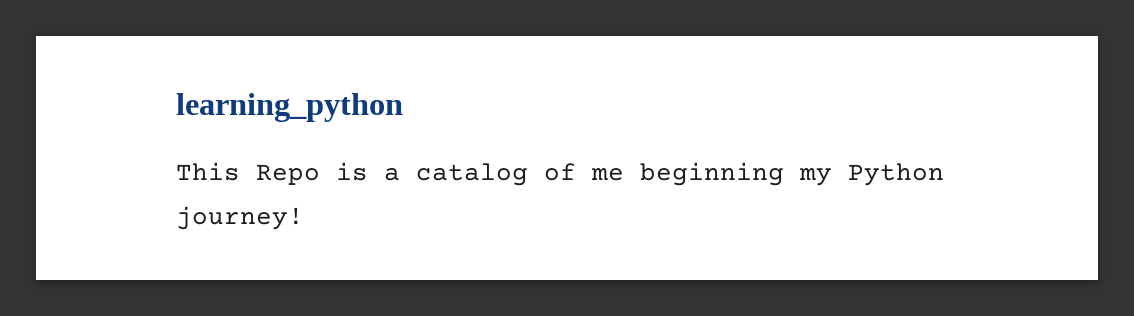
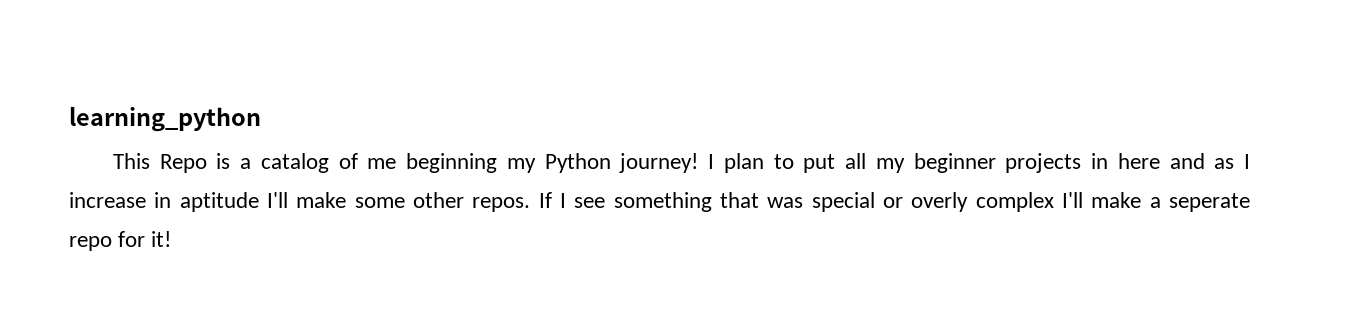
+ I plan to put all my beginner projects in here and as I increase in aptitude I'll make some other repos. If I see something that was special or overly complex I'll make a seperate repo for it!

